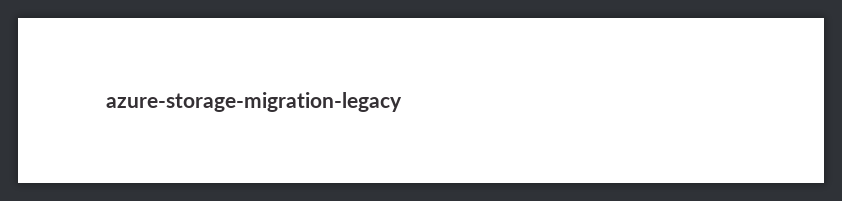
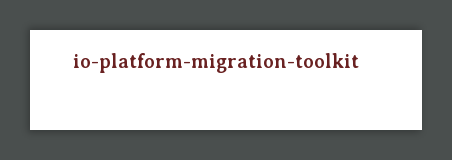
- azure-storage-migration-legacy
+ io-platform-migration-toolkit

